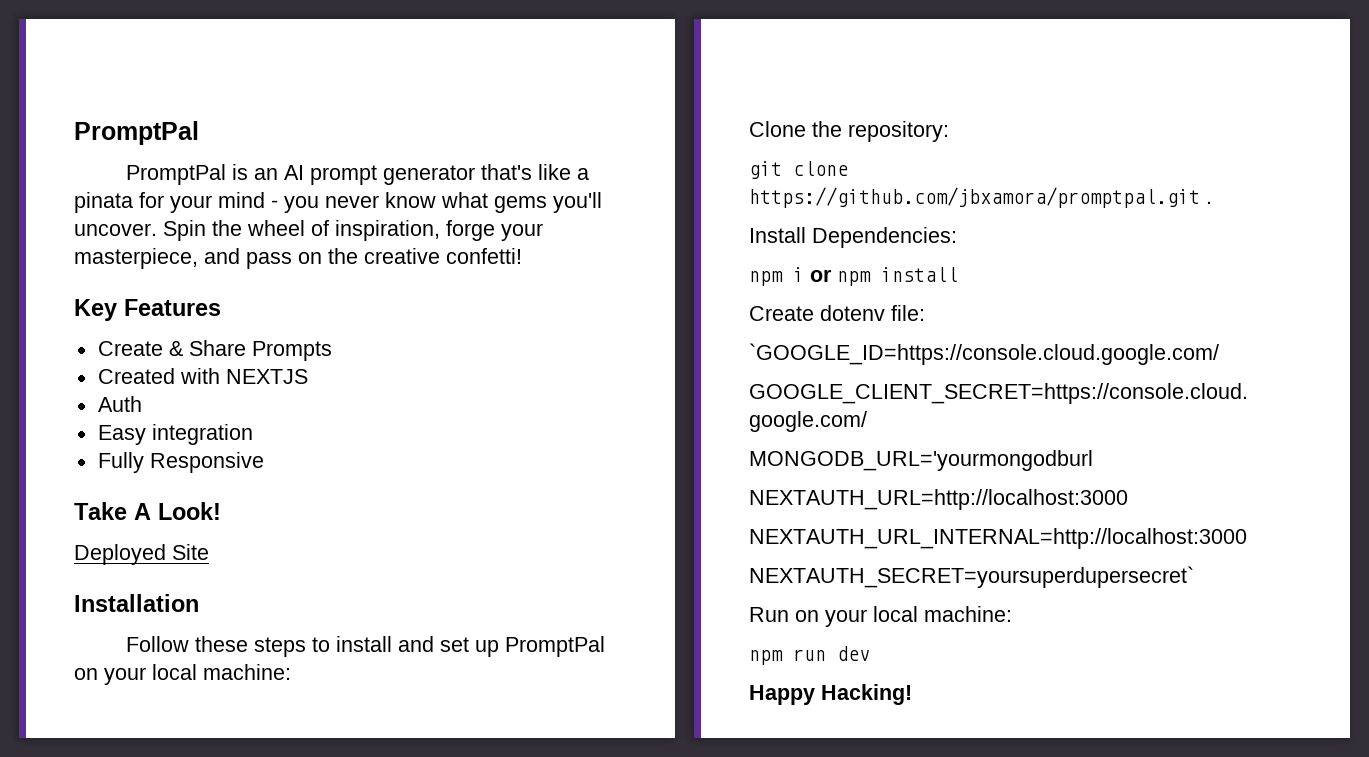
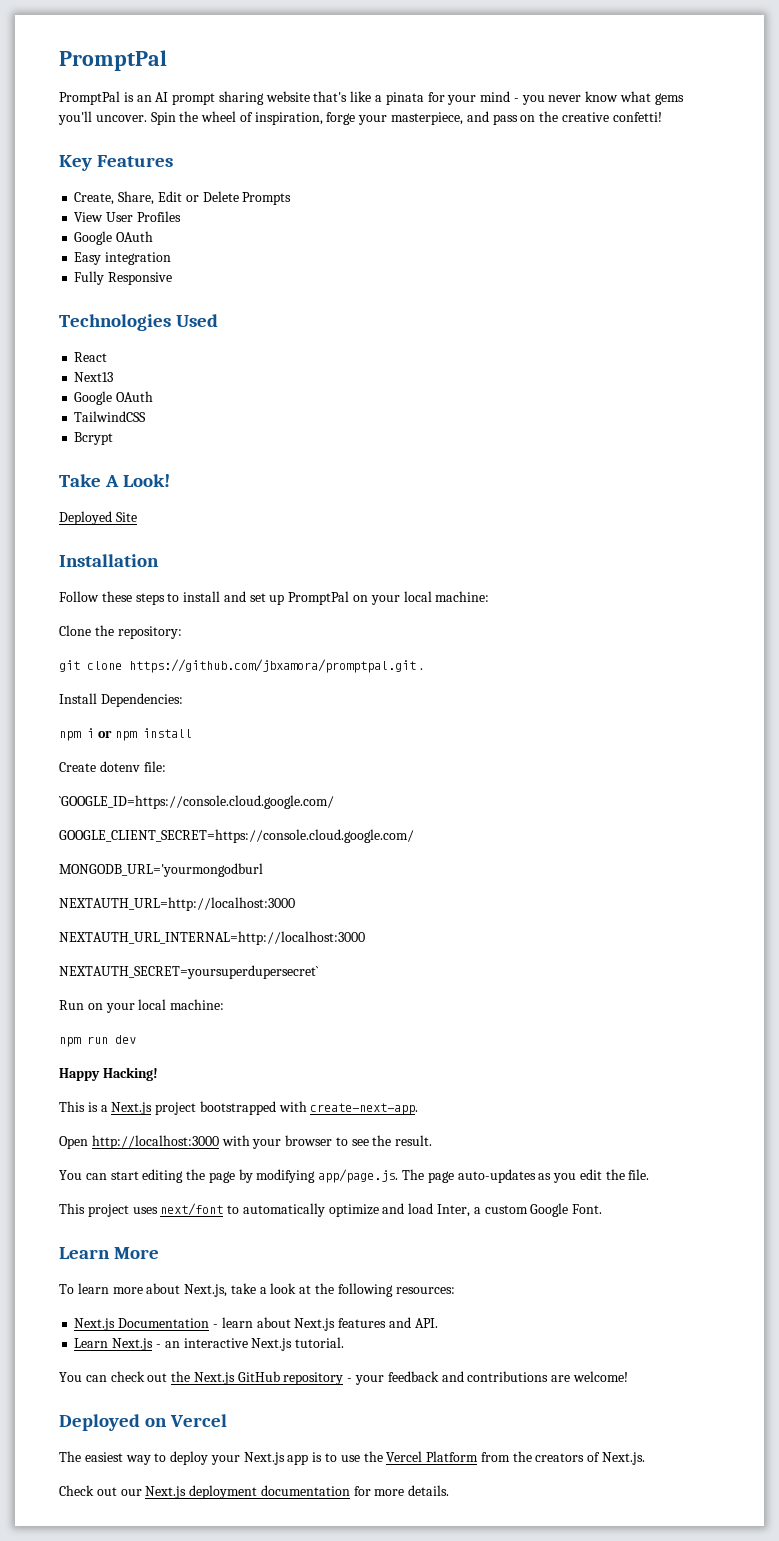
- PromptPal is an AI prompt generator that's like a pinata for your mind - you never know what gems you'll uncover.
+ PromptPal is an AI prompt sharing website that's like a pinata for your mind - you never know what gems you'll uncover.
- Create & Share Prompts
- Created with NEXTJS
- Auth
+ Create, Share, Edit or Delete Prompts
+ View User Profiles
+ Google OAuth
  Easy integration
  Fully Responsive
+ Technologies Used
+ React
+ Next13
+ Google OAuth
+ TailwindCSS
+ Bcrypt
+ This is a Next.js project bootstrapped with create-next-app.
+ Open http://localhost:3000 with your browser to see the result.
+ You can start editing the page by modifying app/page.js. The page auto-updates as you edit the file.
+ This project uses next/font to automatically optimize and load Inter, a custom Google Font.
+ Learn More
+ To learn more about Next.js, take a look at the following resources:
+ Next.js Documentation - learn about Next.js features and API.
+ Learn Next.js - an interactive Next.js tutorial.
+ You can check out the Next.js GitHub repository - your feedback and contributions are welcome!
+ Deployed on Vercel
+ The easiest way to deploy your Next.js app is to use the Vercel Platform from the creators of Next.js.
+ Check out our Next.js deployment documentation for more details.

